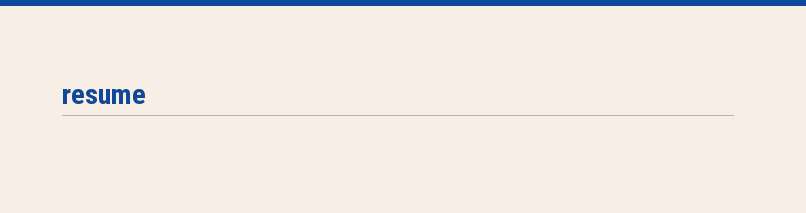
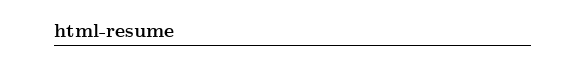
- resume
+ html-resume

